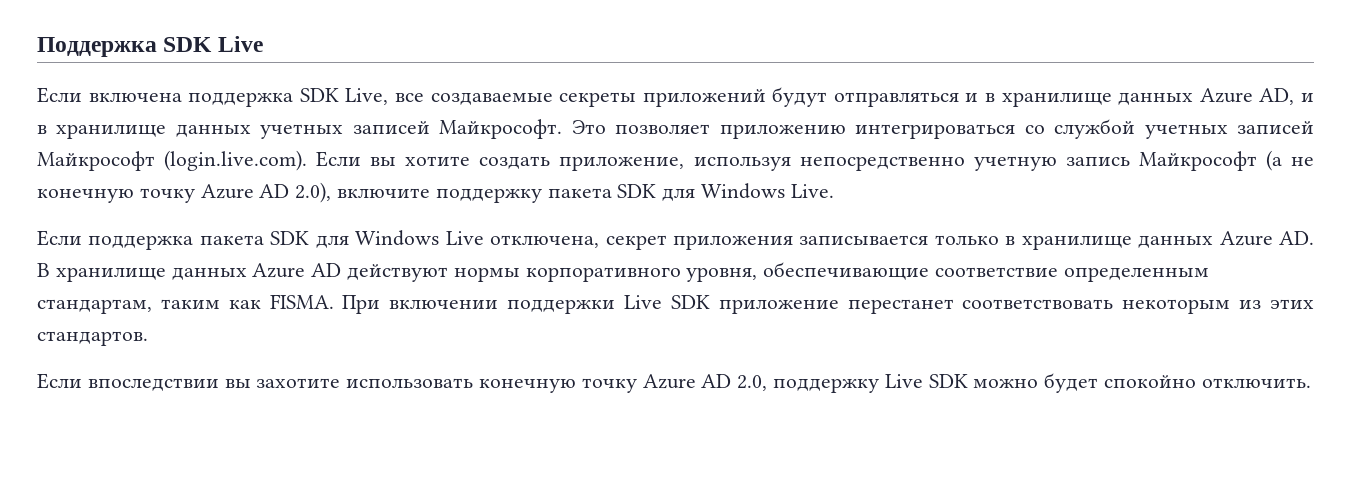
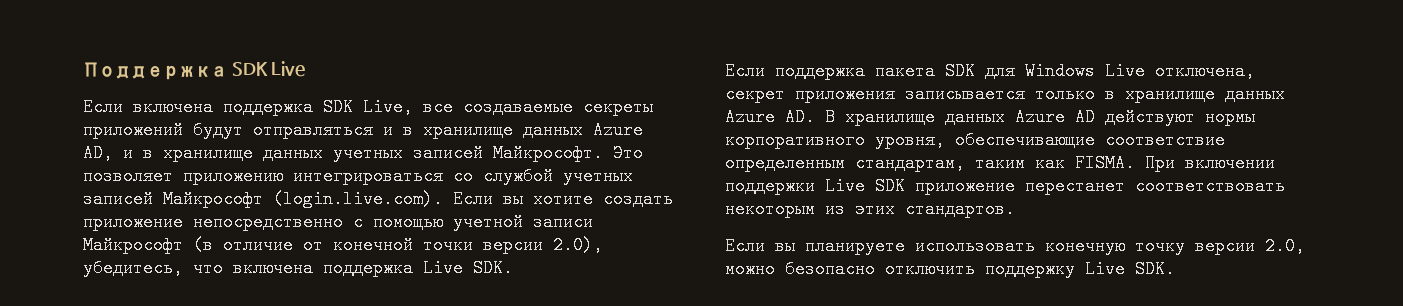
- Это позволяет приложению интегрироваться со службой учетных записей Майкрософт (login.live.com). Если вы хотите создать приложение, используя непосредственно учетную запись Майкрософт (а не конечную точку Azure AD 2.0), включите поддержку пакета SDK для Windows Live.
+ Это позволяет приложению интегрироваться со службой учетных записей Майкрософт (login.live.com). Если вы хотите создать приложение непосредственно с помощью учетной записи Майкрософт (в отличие от конечной точки версии 2.0), убедитесь, что включена поддержка Live SDK.
- Если впоследствии вы захотите использовать конечную точку Azure AD 2.0, поддержку Live SDK можно будет спокойно отключить.
+ Если вы планируете использовать конечную точку версии 2.0, можно безопасно отключить поддержку Live SDK.

